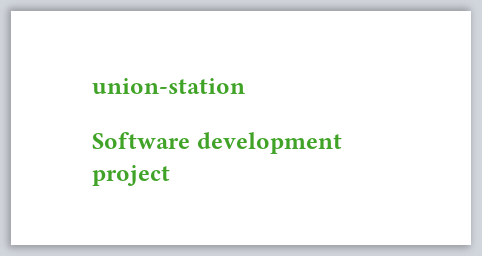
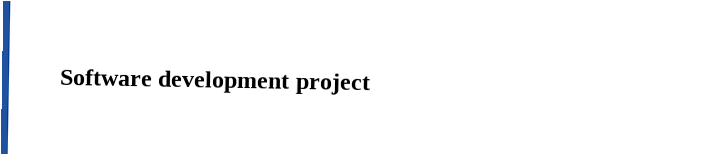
- union-station

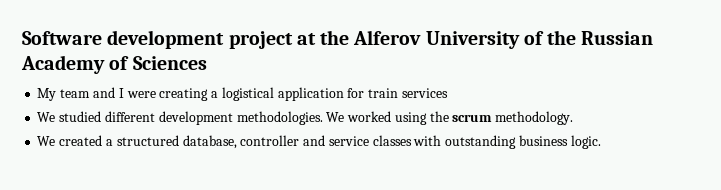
- Software development project
+ Software development project at the Alferov University of the Russian Academy of Sciences
+ My team and I were creating a logistical application for train services
+ We studied different development methodologies. We worked using the scrum methodology.
+ We created a structured database, controller and service classes with outstanding business logic.

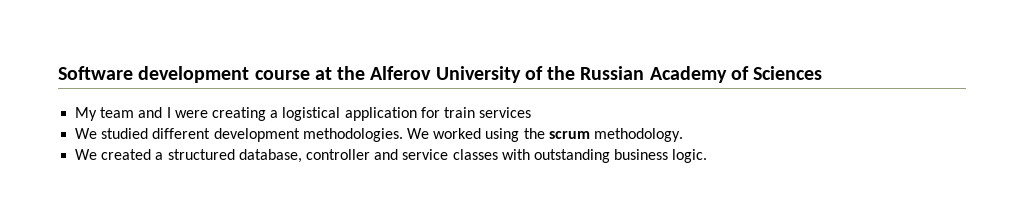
- Software development project at the Alferov University of the Russian Academy of Sciences
+ Software development course at the Alferov University of the Russian Academy of Sciences

